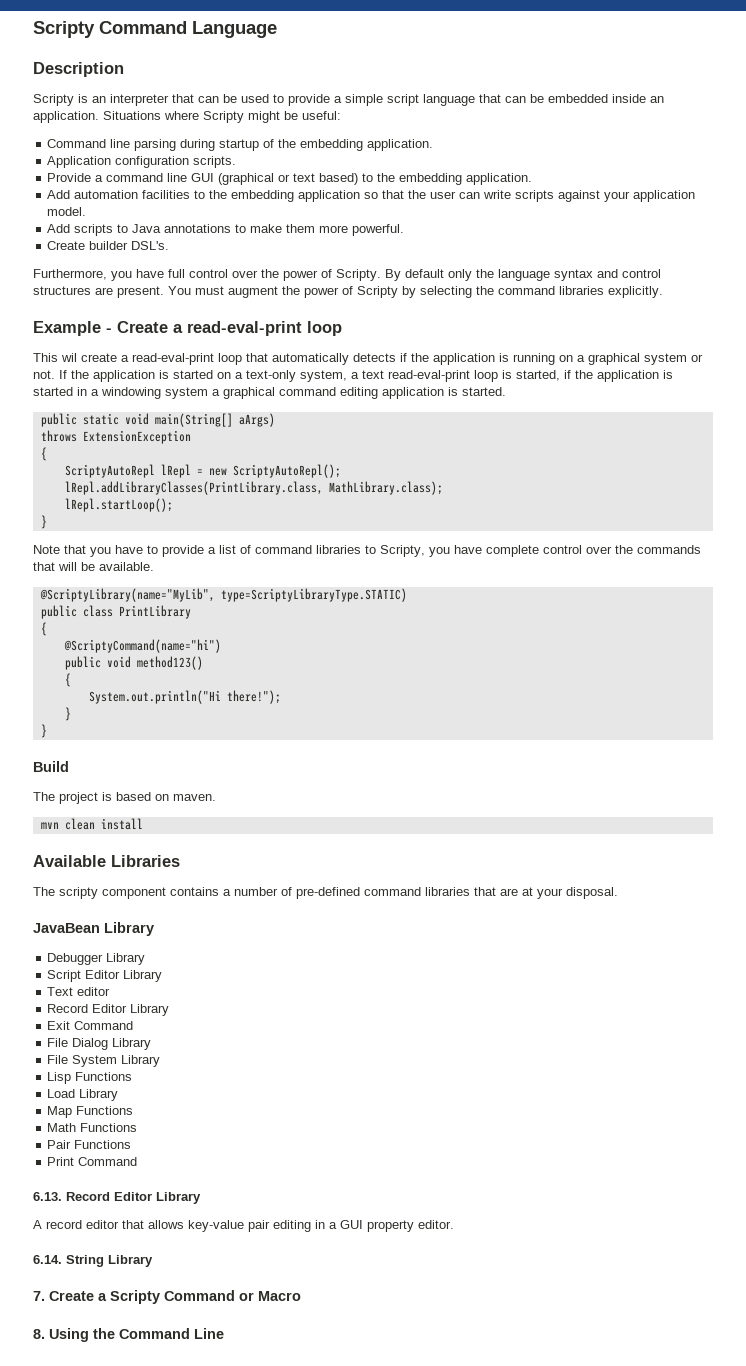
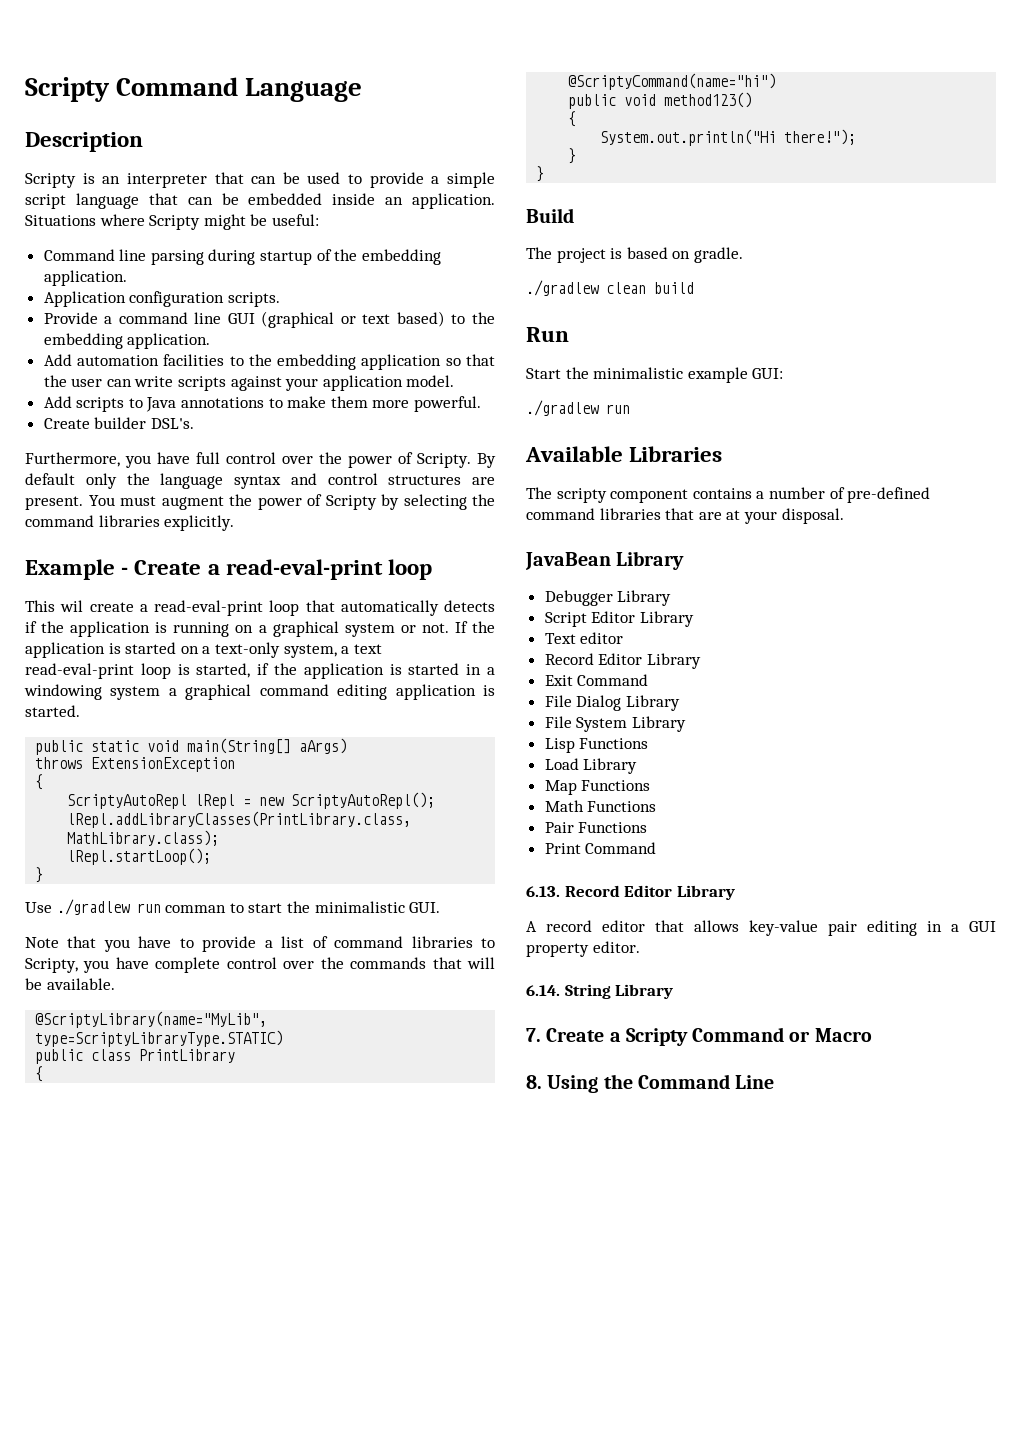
+ Use ./gradlew run comman to start the minimalistic GUI.
- The project is based on maven.
- mvn clean install
+ The project is based on gradle.
+ ./gradlew clean build
+ Run
+ Start the minimalistic example GUI:
+ ./gradlew run

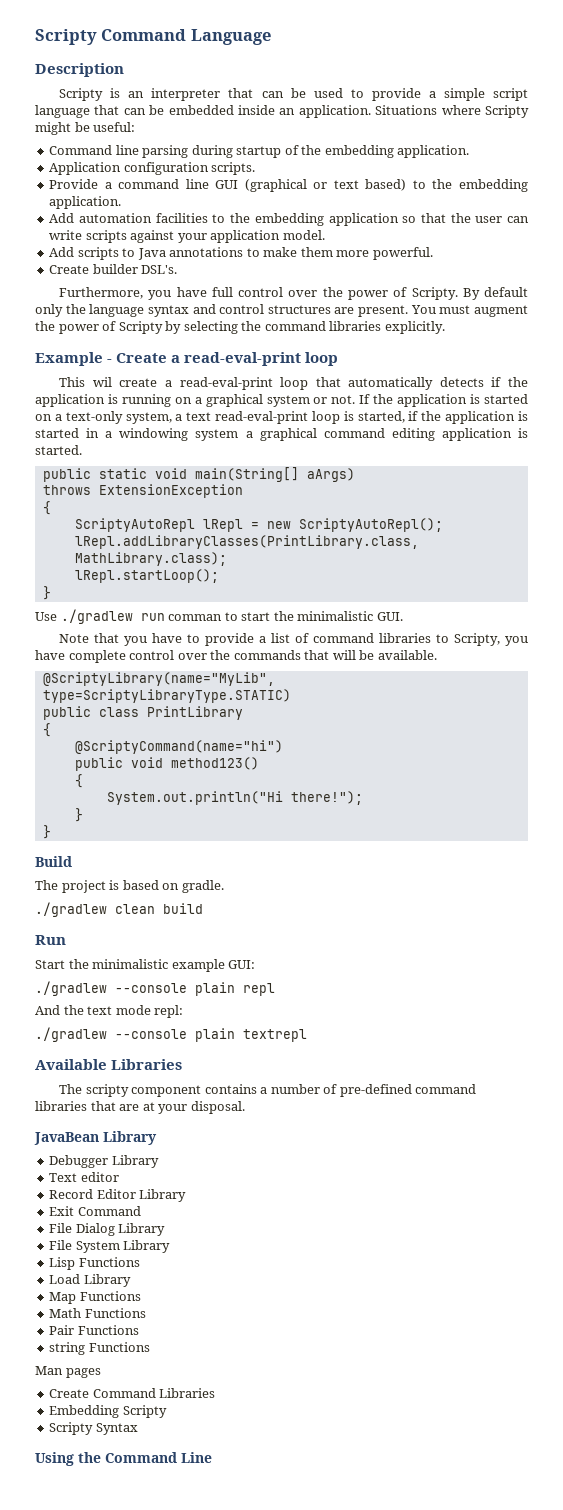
  Start the minimalistic example GUI:
- ./gradlew run
+ ./gradlew --console plain repl
+ And the text mode repl:
+ ./gradlew --console plain textrepl
- Script Editor Library
- Print Command
- 6.13. Record Editor Library
- A record editor that allows key-value pair editing in a GUI property editor.
- 6.14. String Library
- 7. Create a Scripty Command or Macro
- 8. Using the Command Line
+ string Functions
+ Man pages
+ Create Command Libraries
+ Embedding Scripty
+ Scripty Syntax
+ Using the Command Line

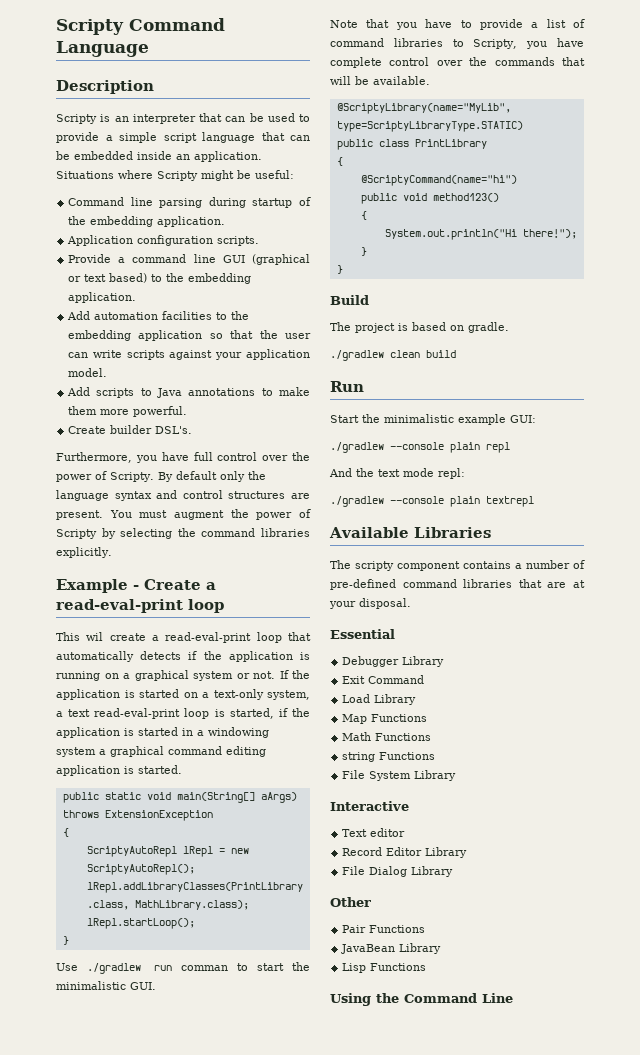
- JavaBean Library
+ Essential
- Text editor
- Record Editor Library
  Exit Command
- File Dialog Library
- File System Library
- Lisp Functions
+ string Functions
+ File System Library
+ Interactive
+ Text editor
+ Record Editor Library
+ File Dialog Library
+ Other
  Pair Functions
- string Functions
- Man pages
- Create Command Libraries
- Embedding Scripty
- Scripty Syntax
+ JavaBean Library
+ Lisp Functions

